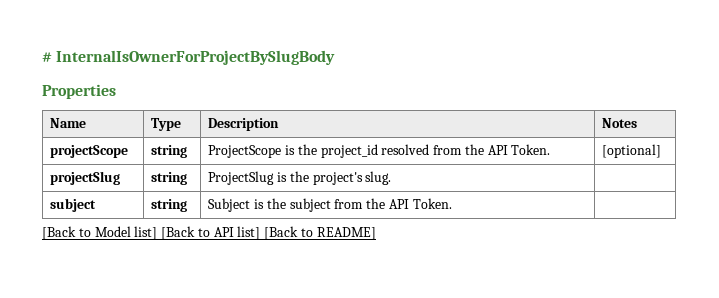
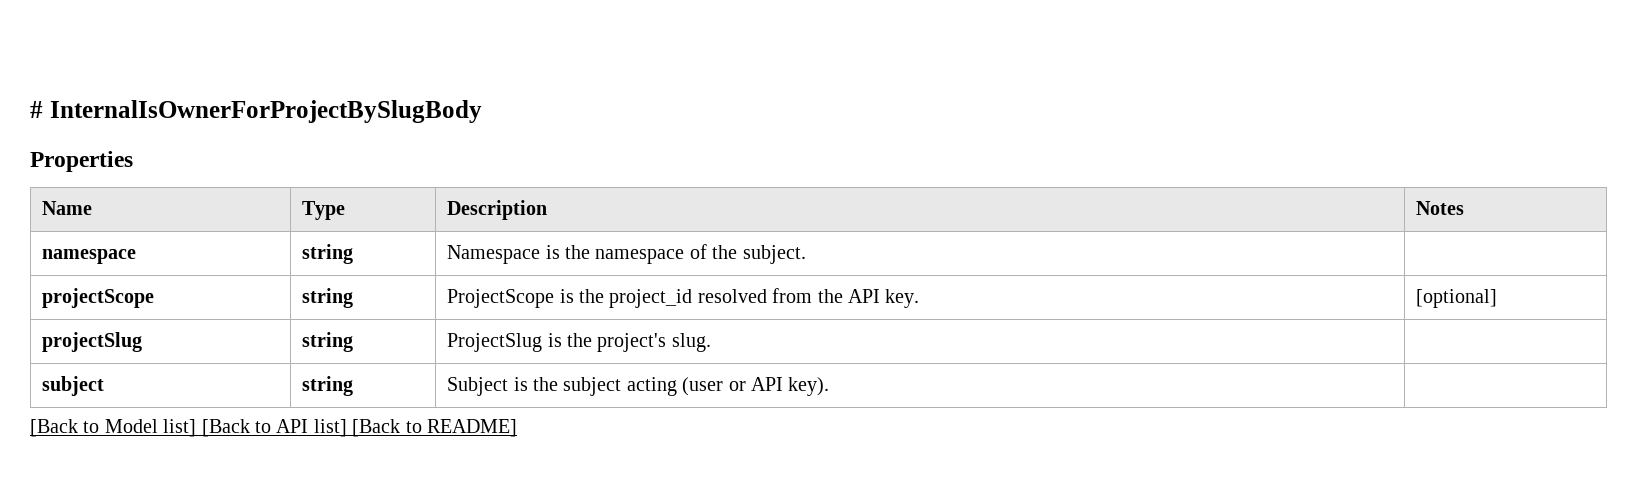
+ namespace | string | Namespace is the namespace of the subject. |
- projectScope | string | ProjectScope is the project_id resolved from the API Token. | [optional]
+ projectScope | string | ProjectScope is the project_id resolved from the API key. | [optional]
- subject | string | Subject is the subject from the API Token. |
+ subject | string | Subject is the subject acting (user or API key). |

